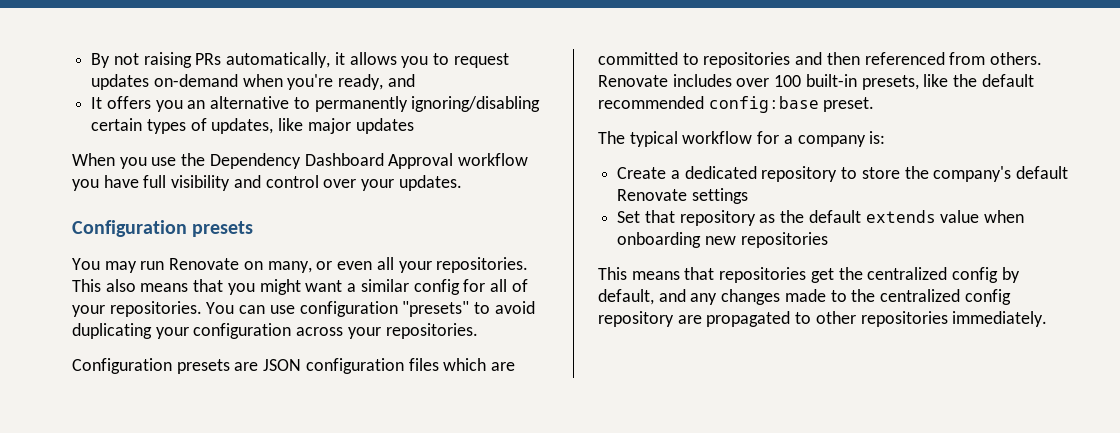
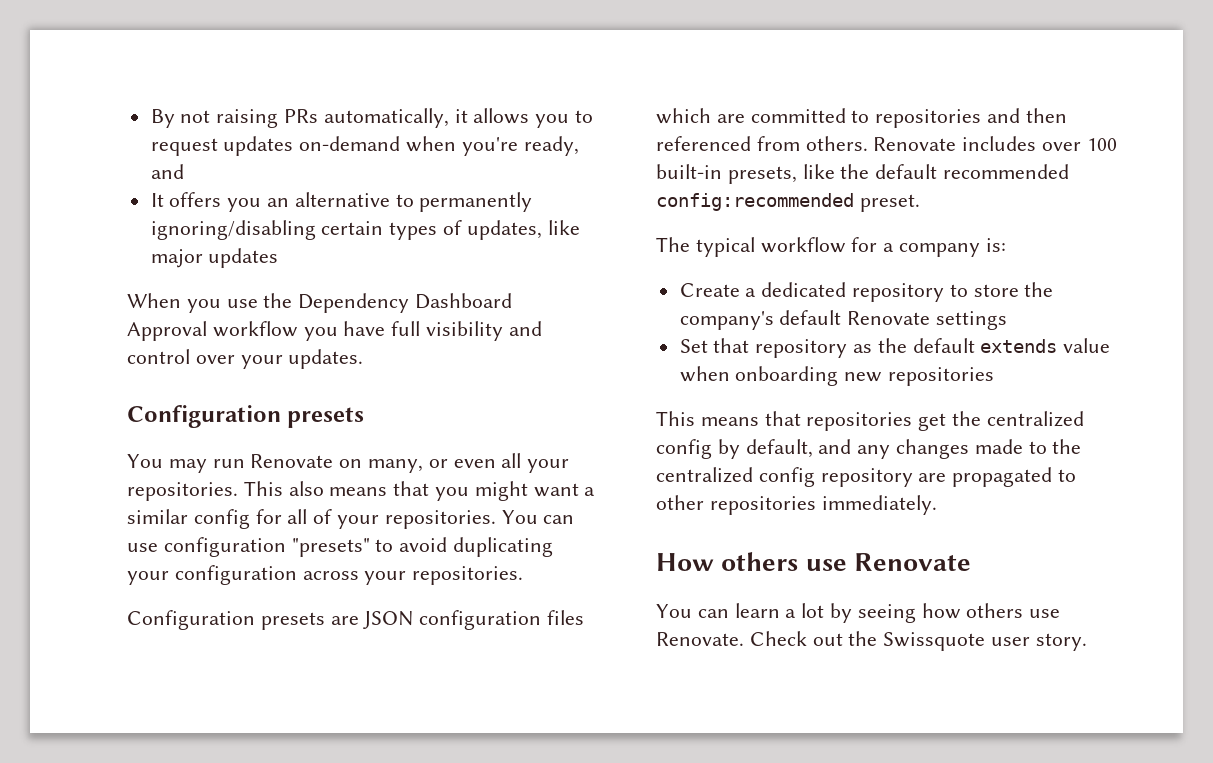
- Renovate includes over 100 built-in presets, like the default recommended config:base preset.
+ Renovate includes over 100 built-in presets, like the default recommended config:recommended preset.
+ How others use Renovate
+ You can learn a lot by seeing how others use Renovate. Check out the Swissquote user story.

